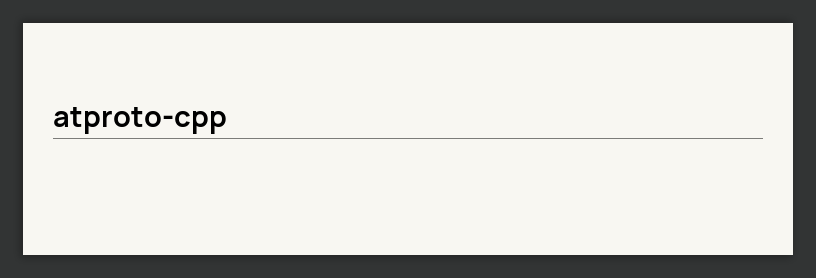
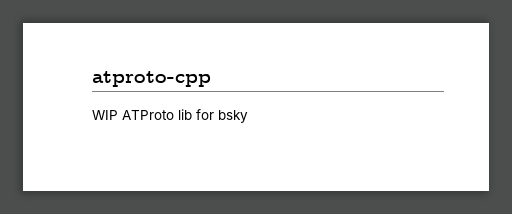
+ WIP ATProto lib for bsky

